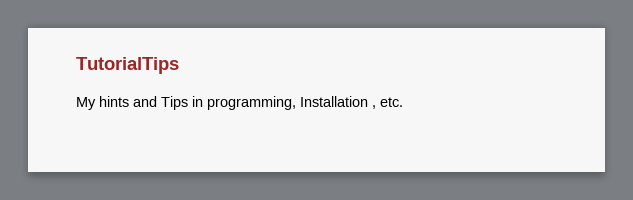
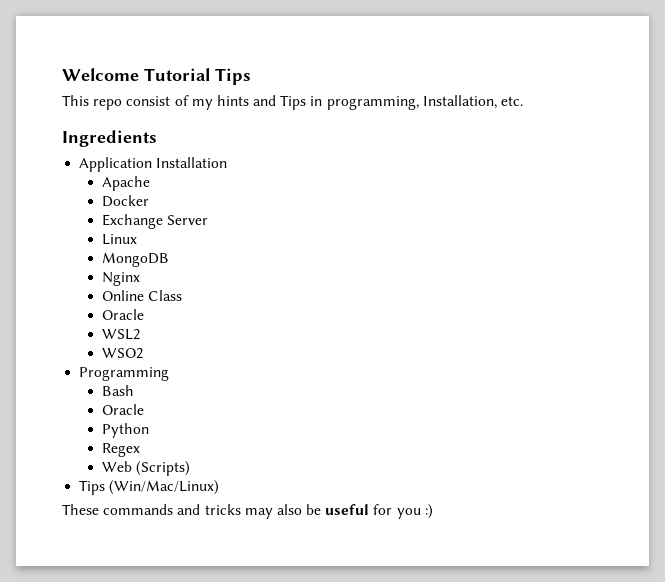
- TutorialTips
- My hints and Tips in programming, Installation , etc.
+ Welcome Tutorial Tips
+ This repo consist of my hints and Tips in programming, Installation, etc.
+ Ingredients
+ Application Installation
+ Apache
+ Docker
+ Exchange Server
+ Linux
+ MongoDB
+ Nginx
+ Online Class
+ Oracle
+ WSL2
+ WSO2
+ Programming
+ Bash
+ Oracle
+ Python
+ Regex
+ Web (Scripts)
+ Tips (Win/Mac/Linux)
+ These commands and tricks may also be useful for you :)

